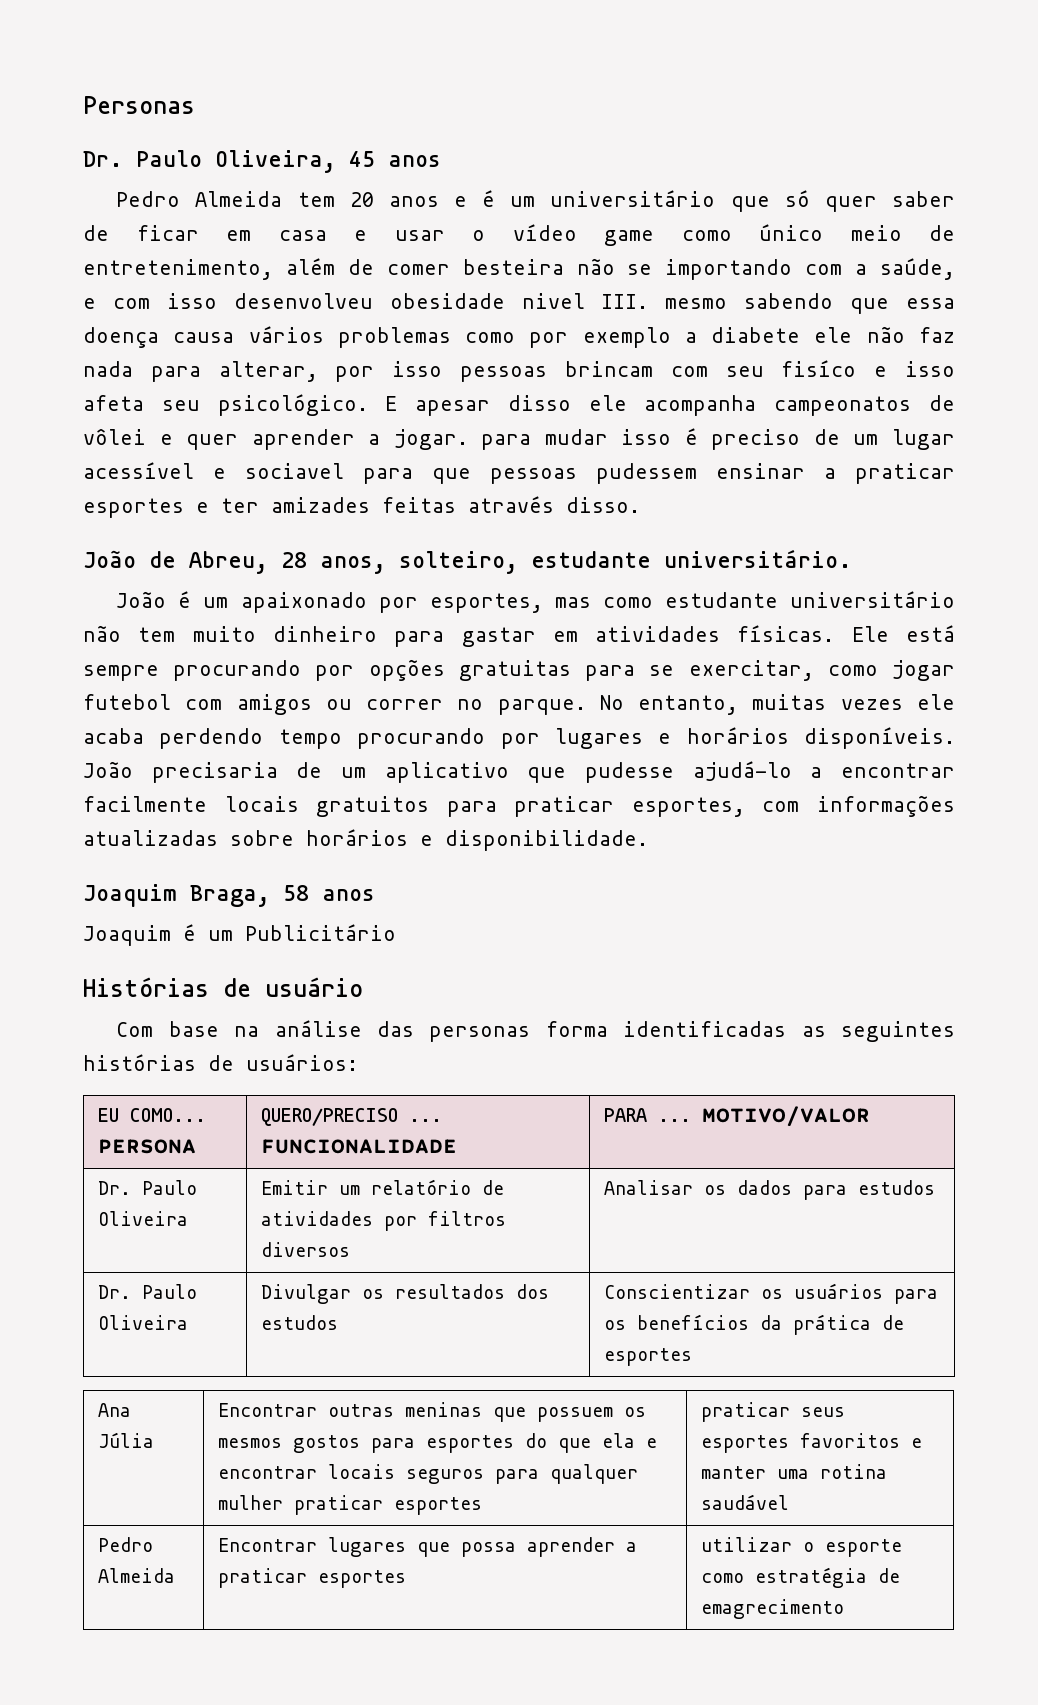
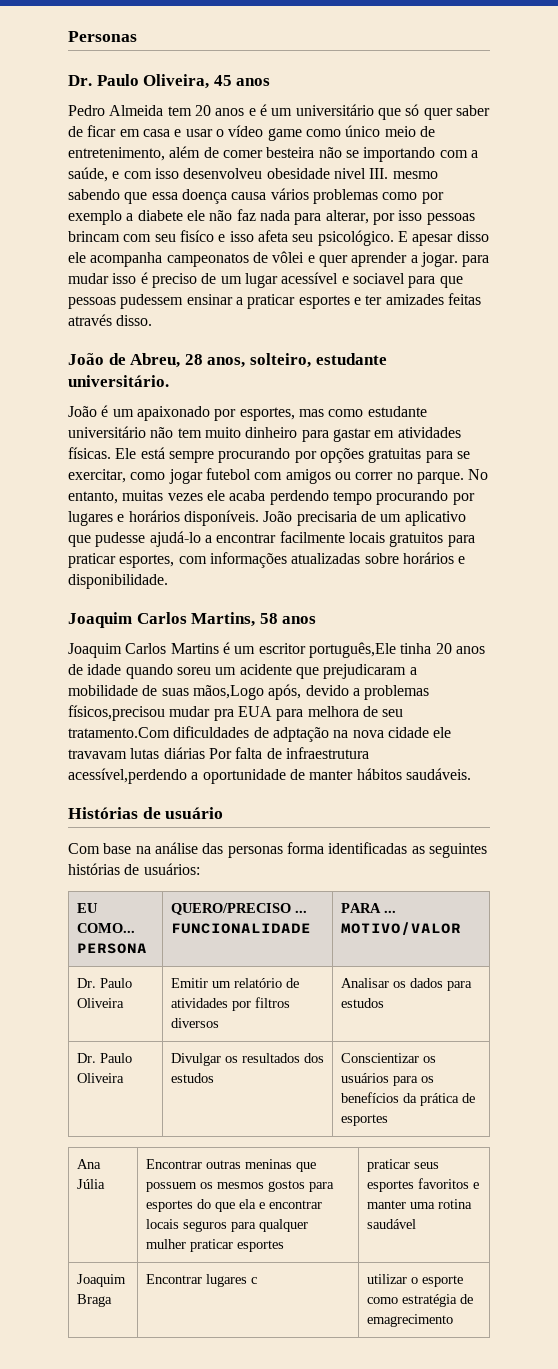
- Joaquim Braga, 58 anos
+ Joaquim Carlos Martins, 58 anos
- Joaquim é um Publicitário
+ Joaquim Carlos Martins é um escritor português,Ele tinha 20 anos de idade quando soreu um acidente que prejudicaram a mobilidade de suas mãos,Logo após, devido a problemas físicos,precisou mudar pra EUA para melhora de seu tratamento.Com dificuldades de adptação na nova cidade ele travavam lutas diárias Por falta de infraestrutura acessível,perdendo a oportunidade de manter hábitos saudáveis.
- Pedro Almeida | Encontrar lugares que possa aprender a praticar esportes | utilizar o esporte como estratégia de emagrecimento
+ Joaquim Braga | Encontrar lugares c | utilizar o esporte como estratégia de emagrecimento

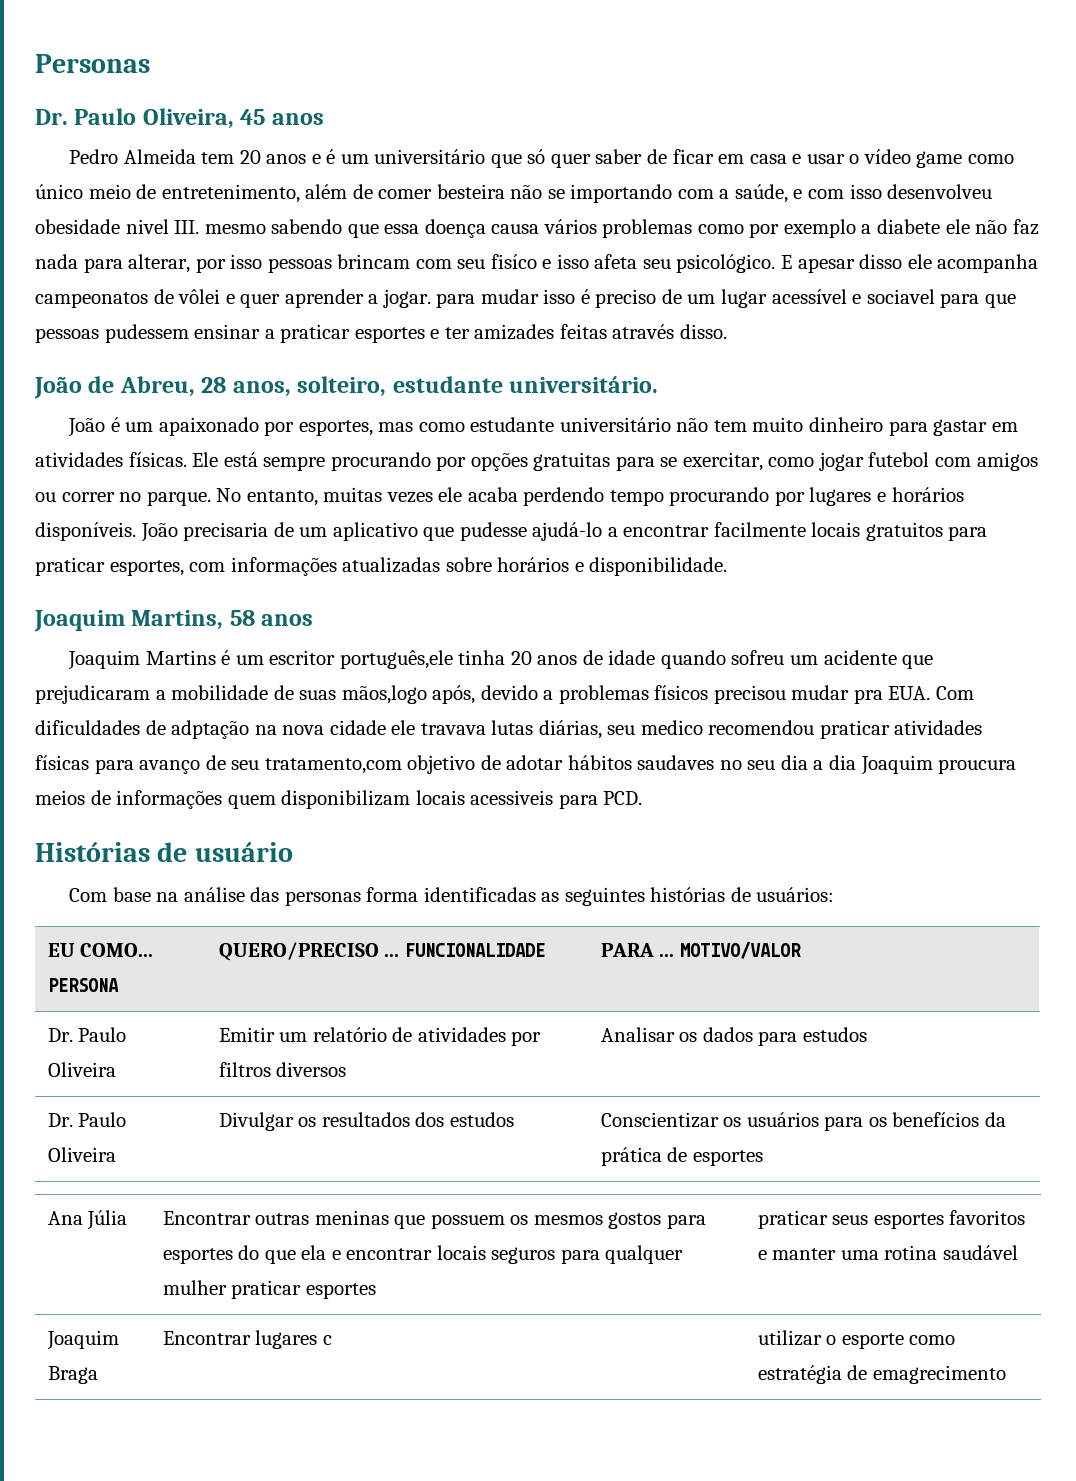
- Joaquim Carlos Martins, 58 anos
+ Joaquim Martins, 58 anos
- Joaquim Carlos Martins é um escritor português,Ele tinha 20 anos de idade quando soreu um acidente que prejudicaram a mobilidade de suas mãos,Logo após, devido a problemas físicos,precisou mudar pra EUA para melhora de seu tratamento.Com dificuldades de adptação na nova cidade ele travavam lutas diárias Por falta de infraestrutura acessível,perdendo a oportunidade de manter hábitos saudáveis.
+ Joaquim Martins é um escritor português,ele tinha 20 anos de idade quando sofreu um acidente que prejudicaram a mobilidade de suas mãos,logo após, devido a problemas físicos precisou mudar pra EUA. Com dificuldades de adptação na nova cidade ele travava lutas diárias, seu medico recomendou praticar atividades físicas para avanço de seu tratamento,com objetivo de adotar hábitos saudaves no seu dia a dia Joaquim proucura meios de informações quem disponibilizam locais acessiveis para PCD.

